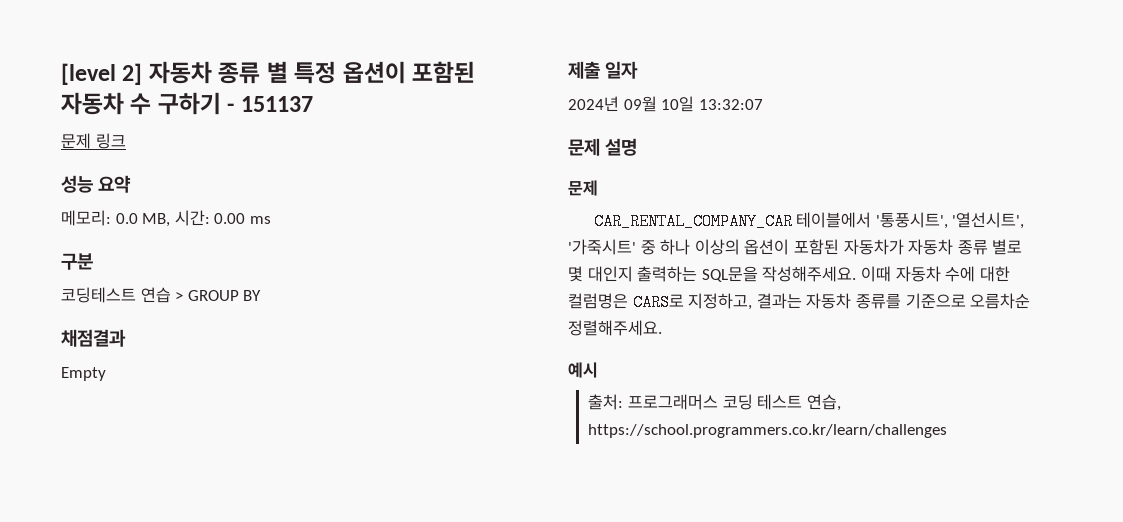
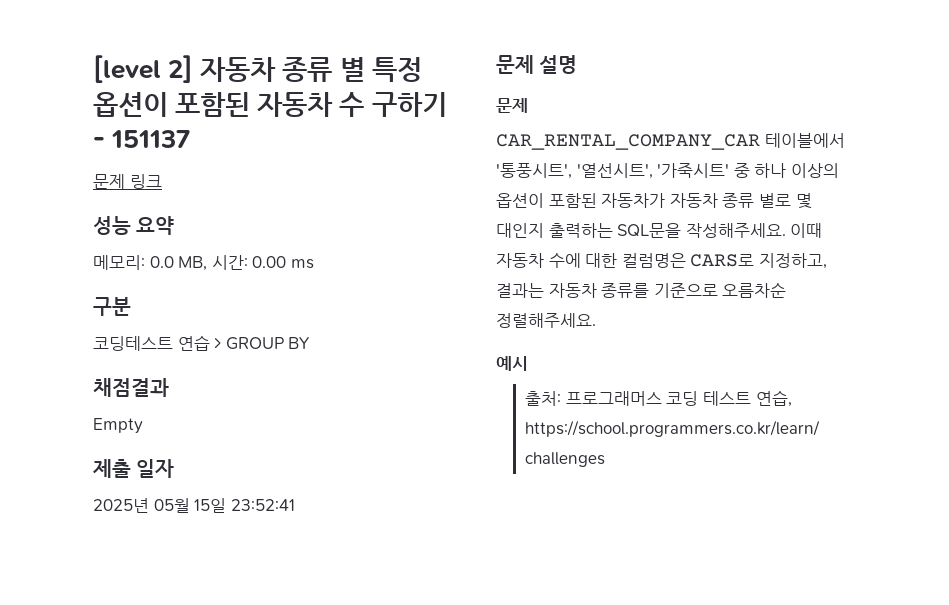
- 2024년 09월 10일 13:32:07
+ 2025년 05월 15일 23:52:41

